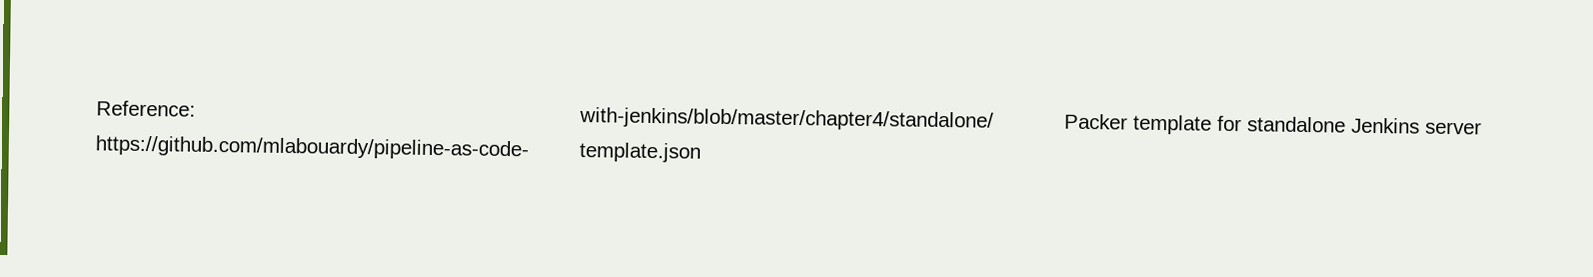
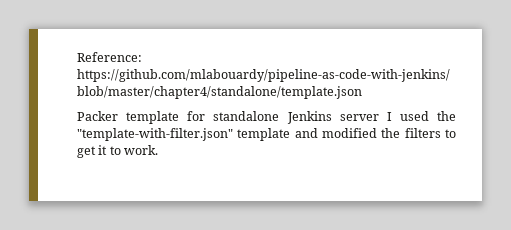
- Packer template for standalone Jenkins server
+ Packer template for standalone Jenkins server I used the "template-with-filter.json" template and modified the filters to get it to work.

